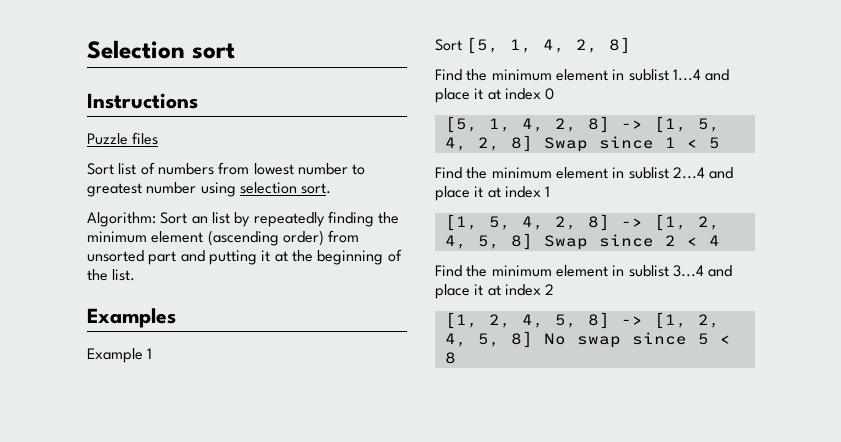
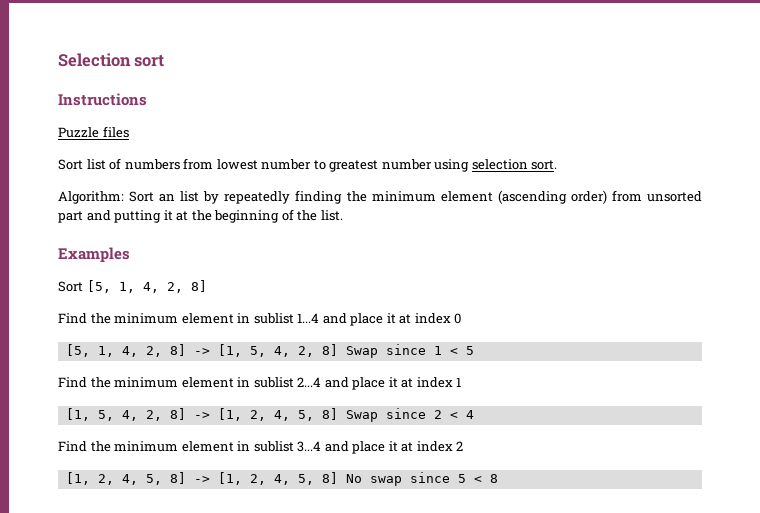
- Example 1

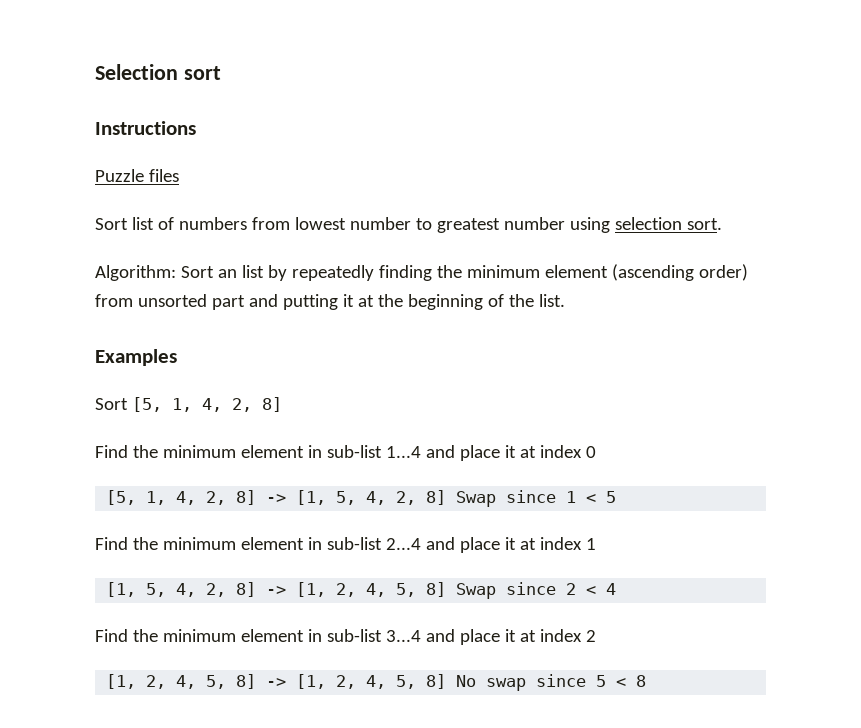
- Find the minimum element in sublist 1...4 and place it at index 0
+ Find the minimum element in sub-list 1...4 and place it at index 0
- Find the minimum element in sublist 2...4 and place it at index 1
+ Find the minimum element in sub-list 2...4 and place it at index 1
- Find the minimum element in sublist 3...4 and place it at index 2
+ Find the minimum element in sub-list 3...4 and place it at index 2

